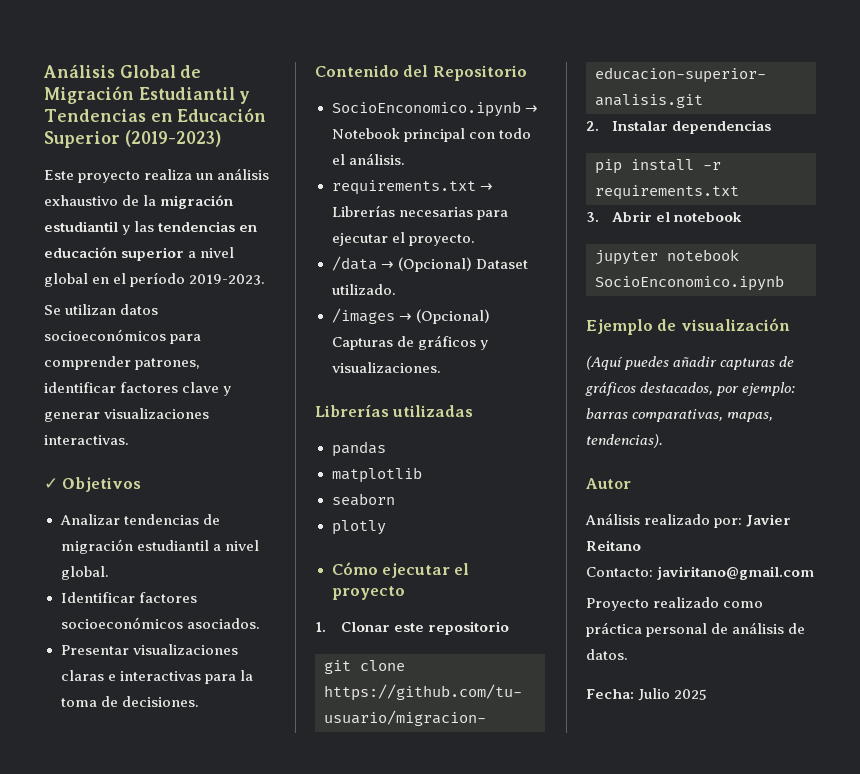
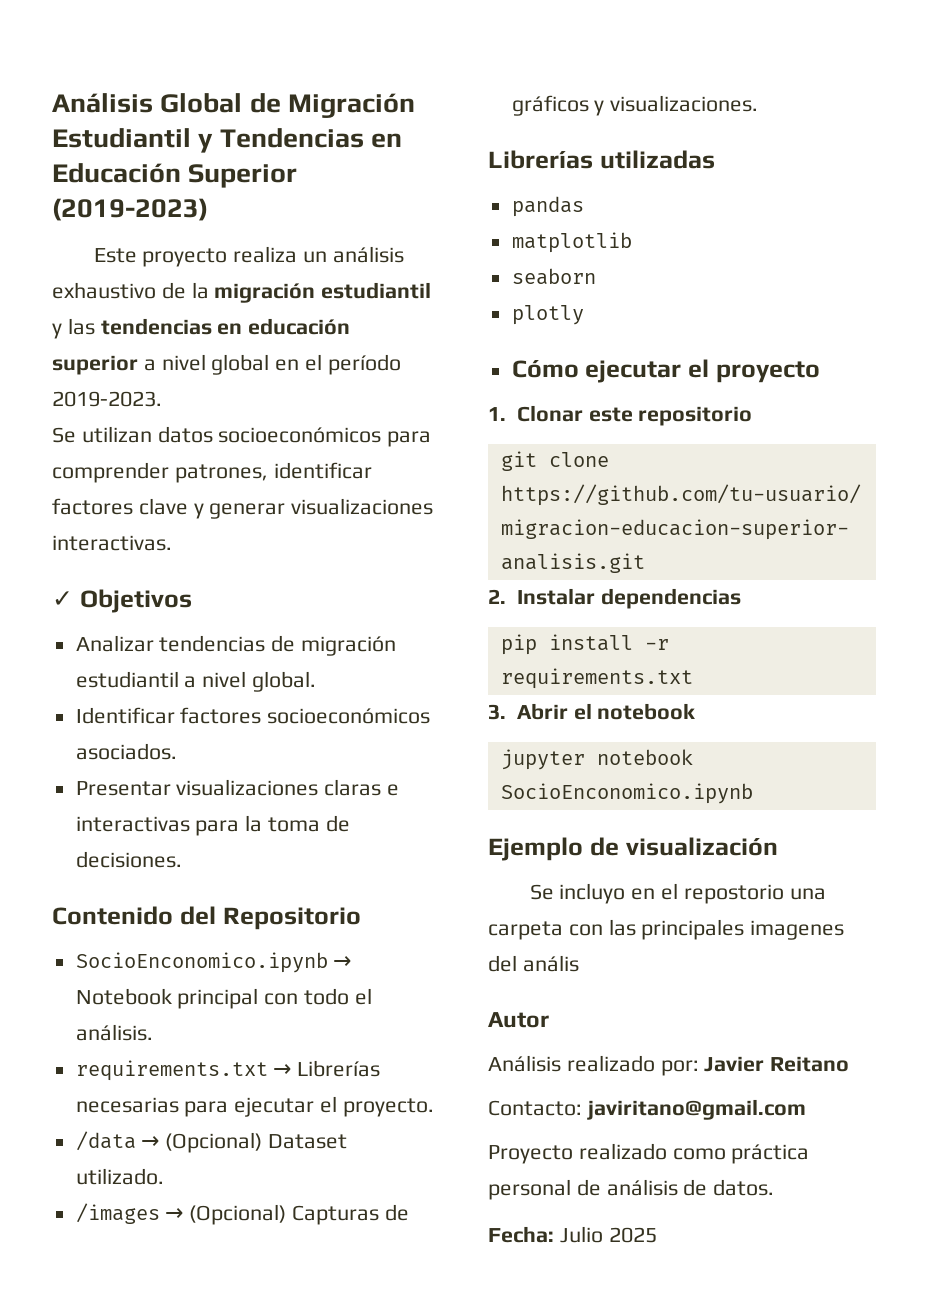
- (Aquí puedes añadir capturas de gráficos destacados, por ejemplo: barras comparativas, mapas, tendencias).
+ Se incluyo en el repostorio una carpeta con las principales imagenes del anális

